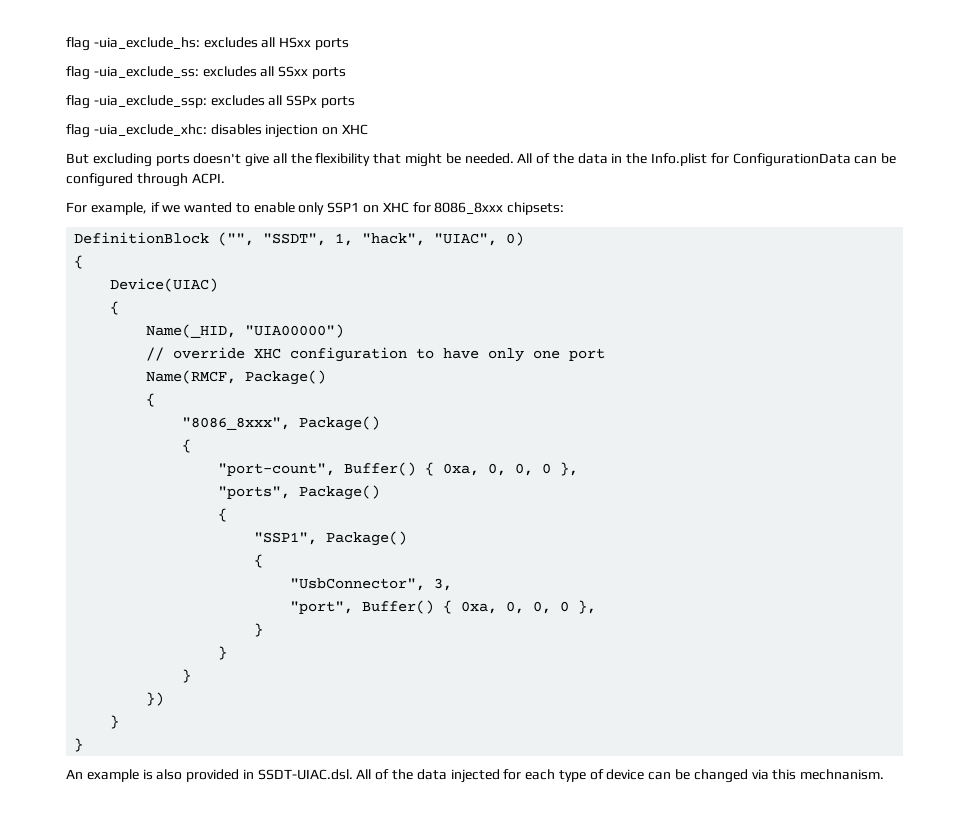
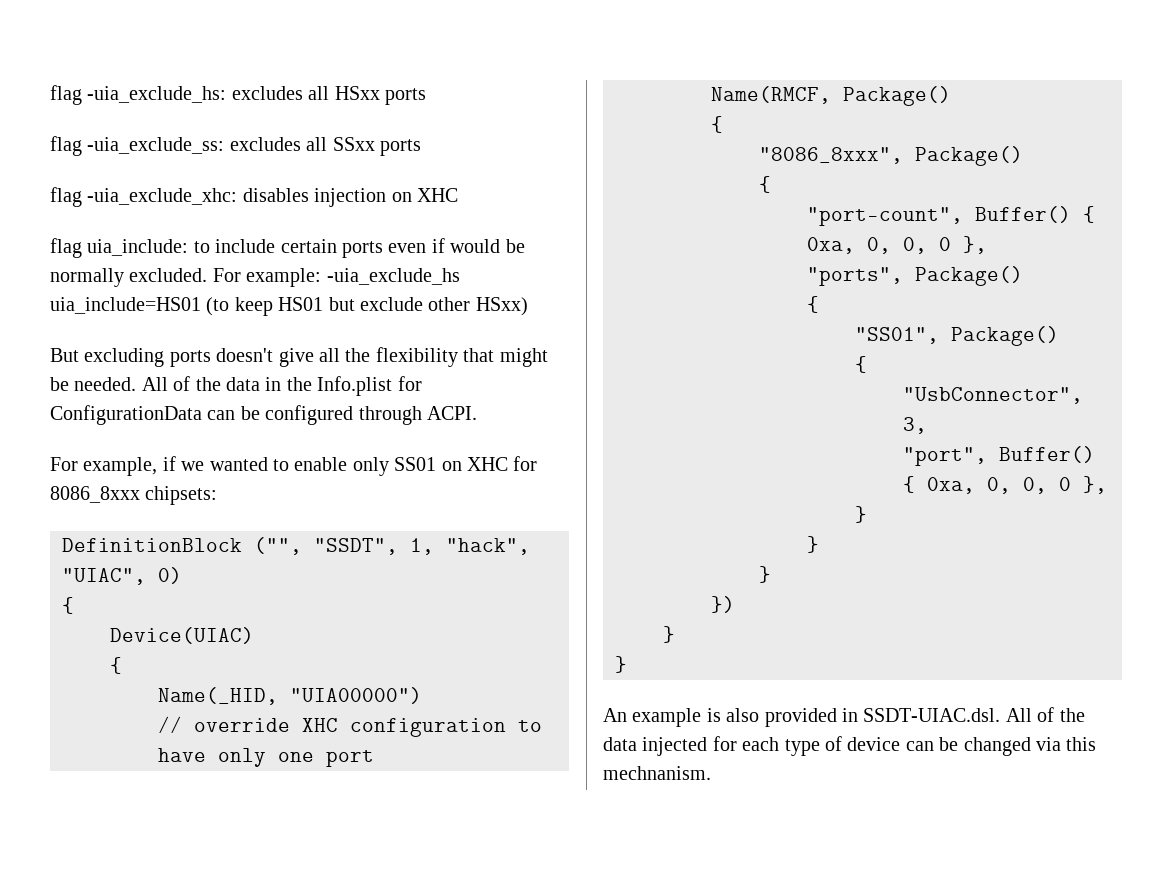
- flag -uia_exclude_ssp: excludes all SSPx ports
+ flag uia_include: to include certain ports even if would be normally excluded. For example: -uia_exclude_hs uia_include=HS01 (to keep HS01 but exclude other HSxx)
- For example, if we wanted to enable only SSP1 on XHC for 8086_8xxx chipsets:
+ For example, if we wanted to enable only SS01 on XHC for 8086_8xxx chipsets:
- "SSP1", Package()
+ "SS01", Package()

